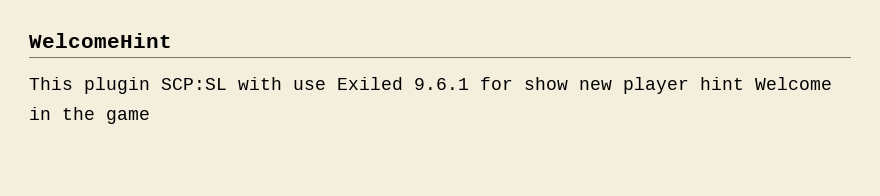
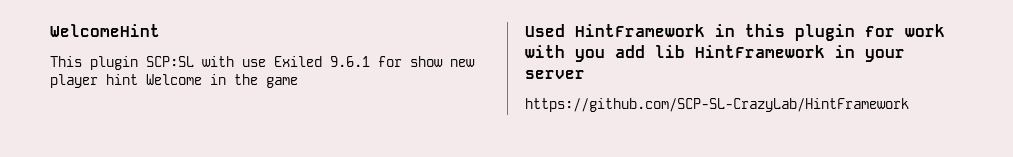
+ Used HintFramework in this plugin for work with you add lib HintFramework in your server
+ https://github.com/SCP-SL-CrazyLab/HintFramework

